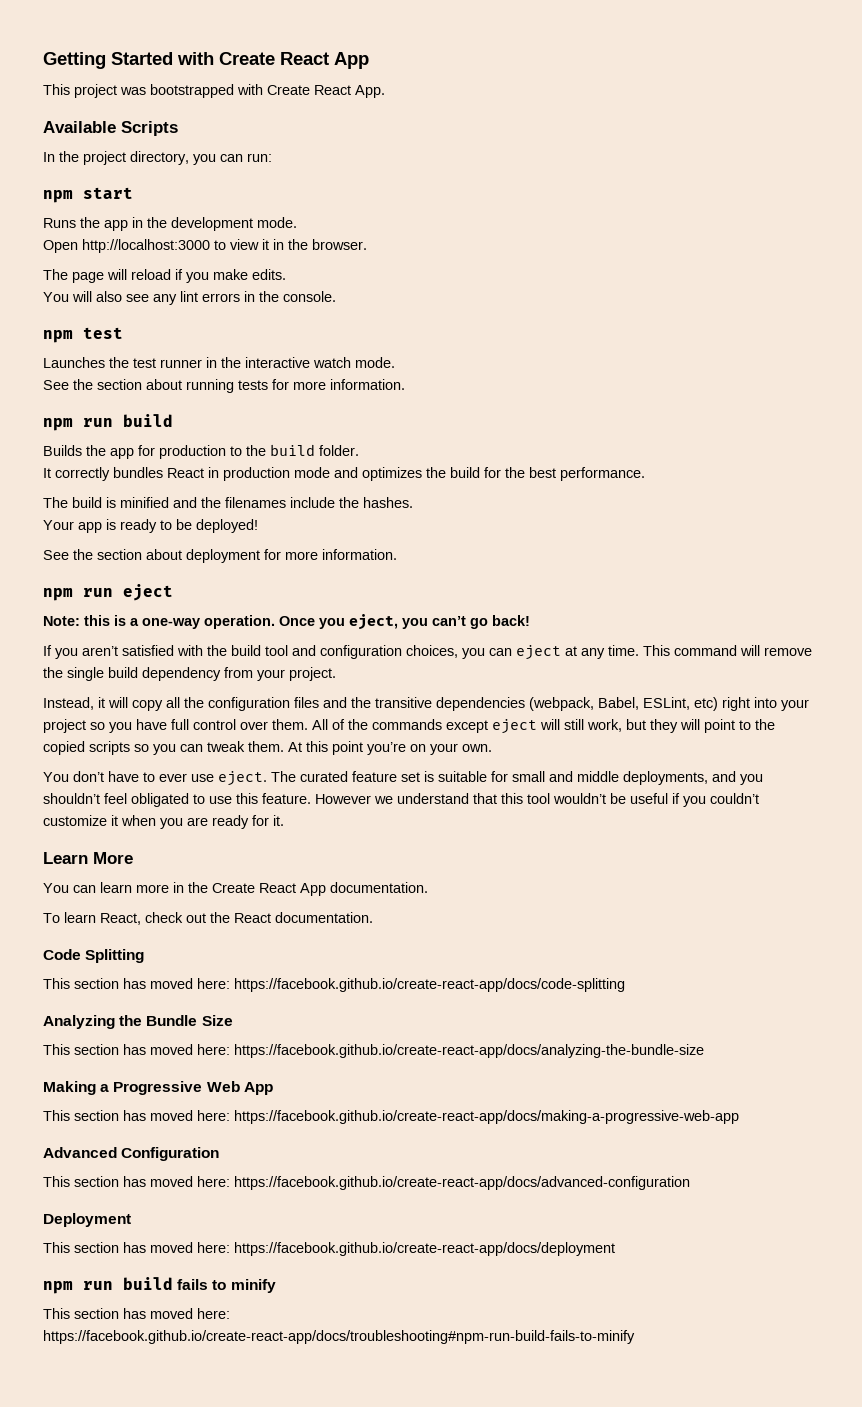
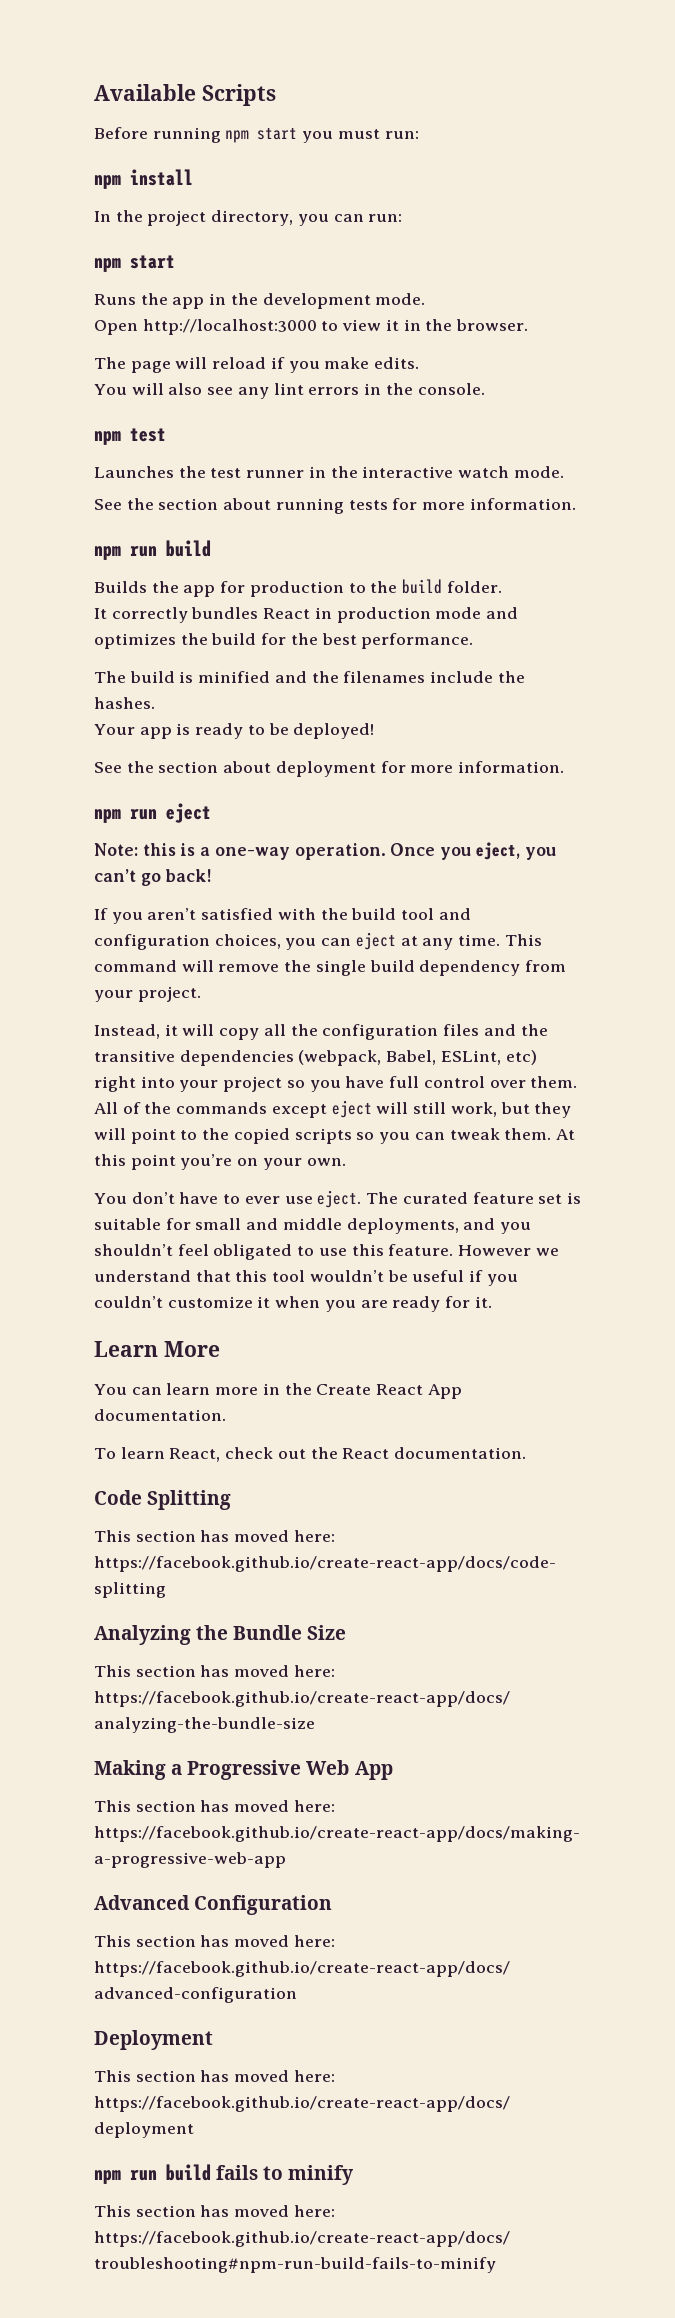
- Getting Started with Create React App
- This project was bootstrapped with Create React App.
  Available Scripts
+ Before running npm start you must run:
+ npm install

